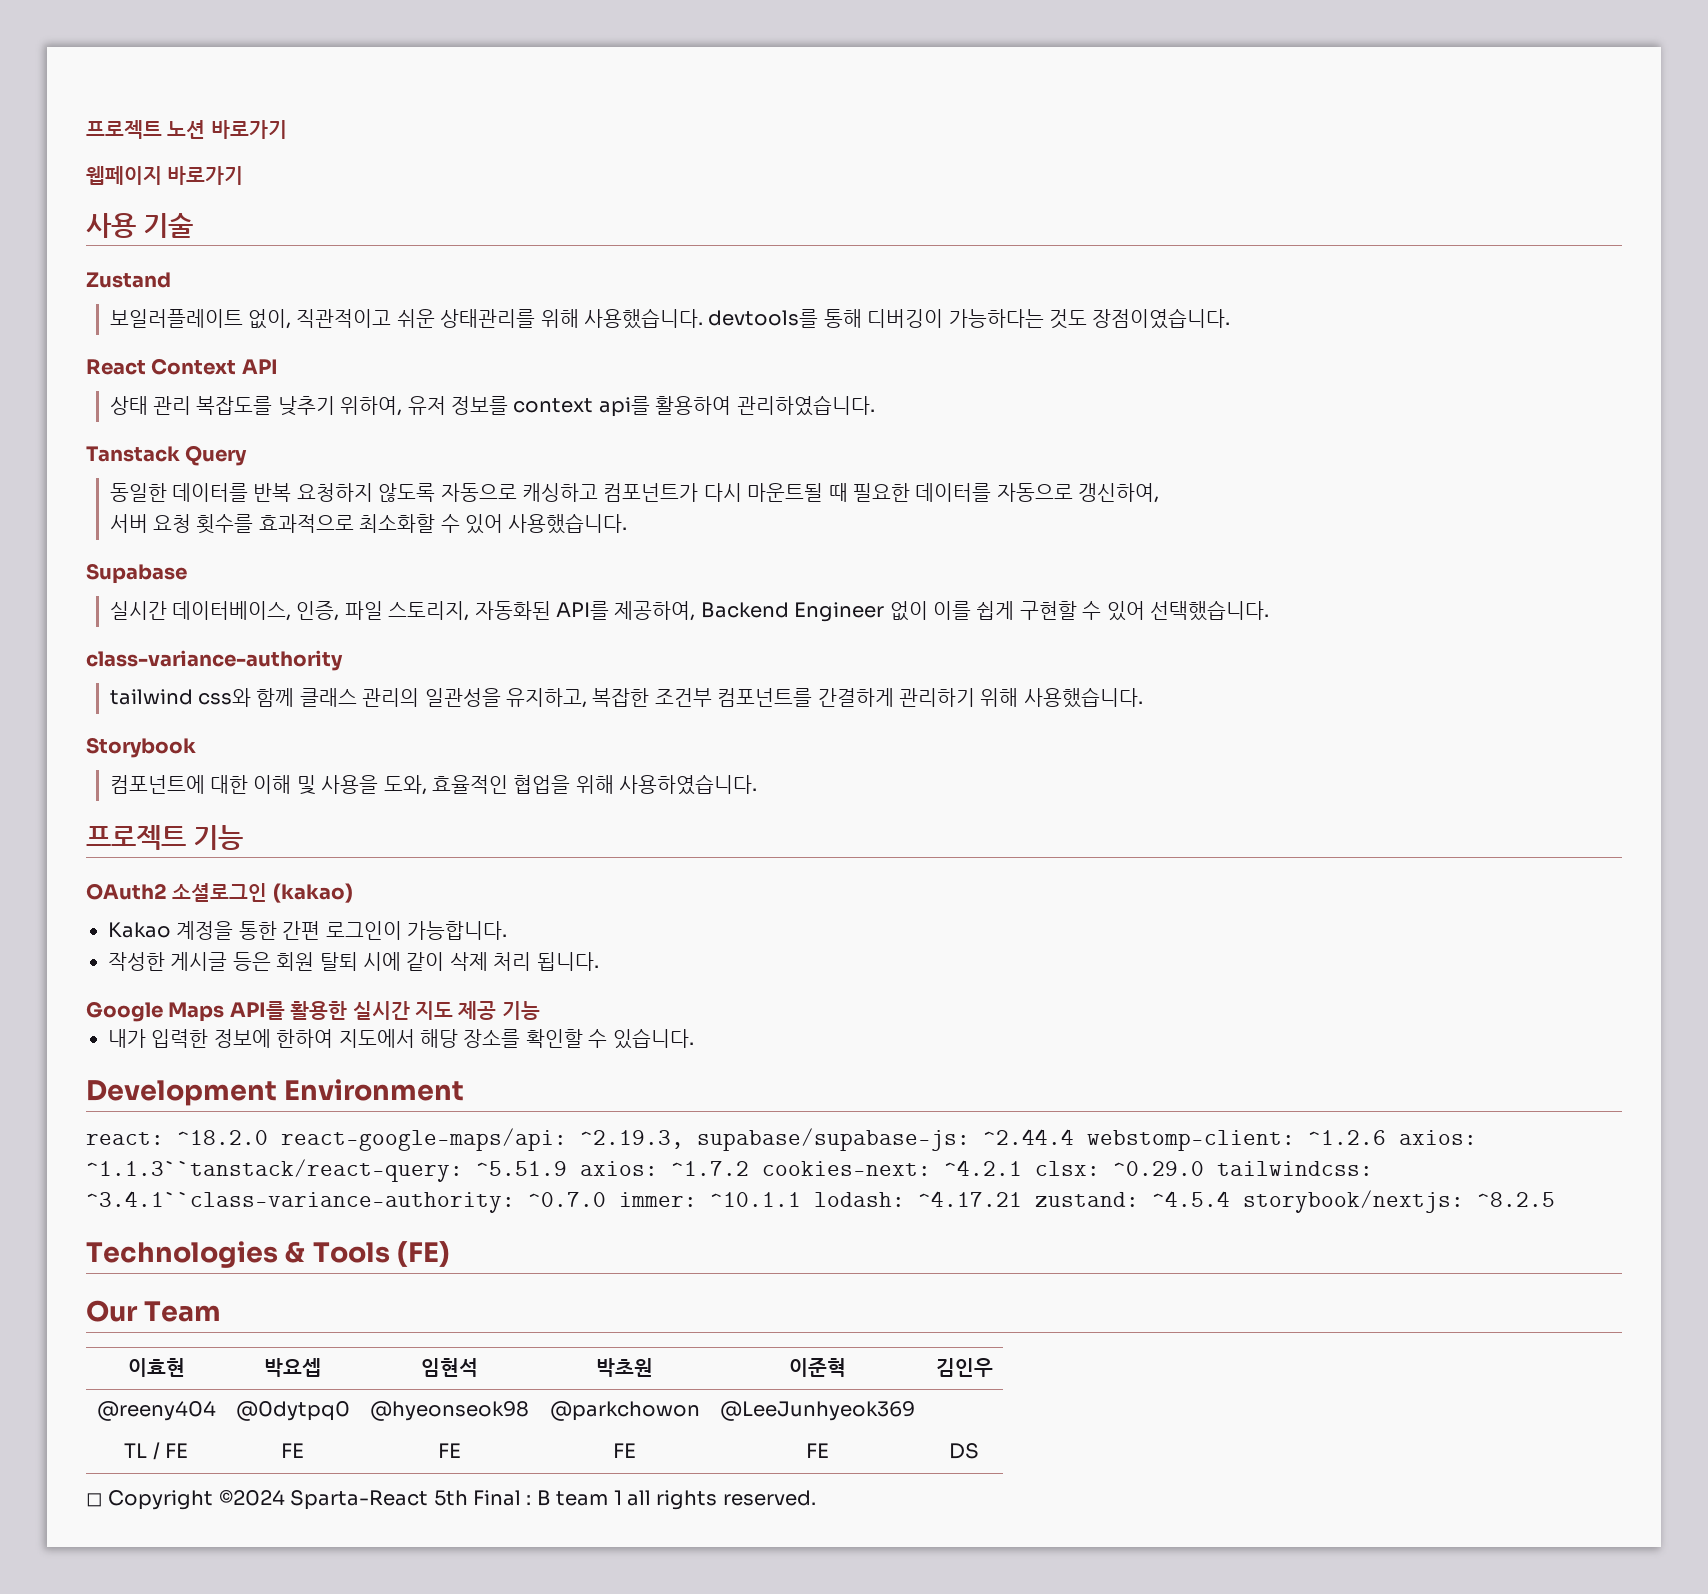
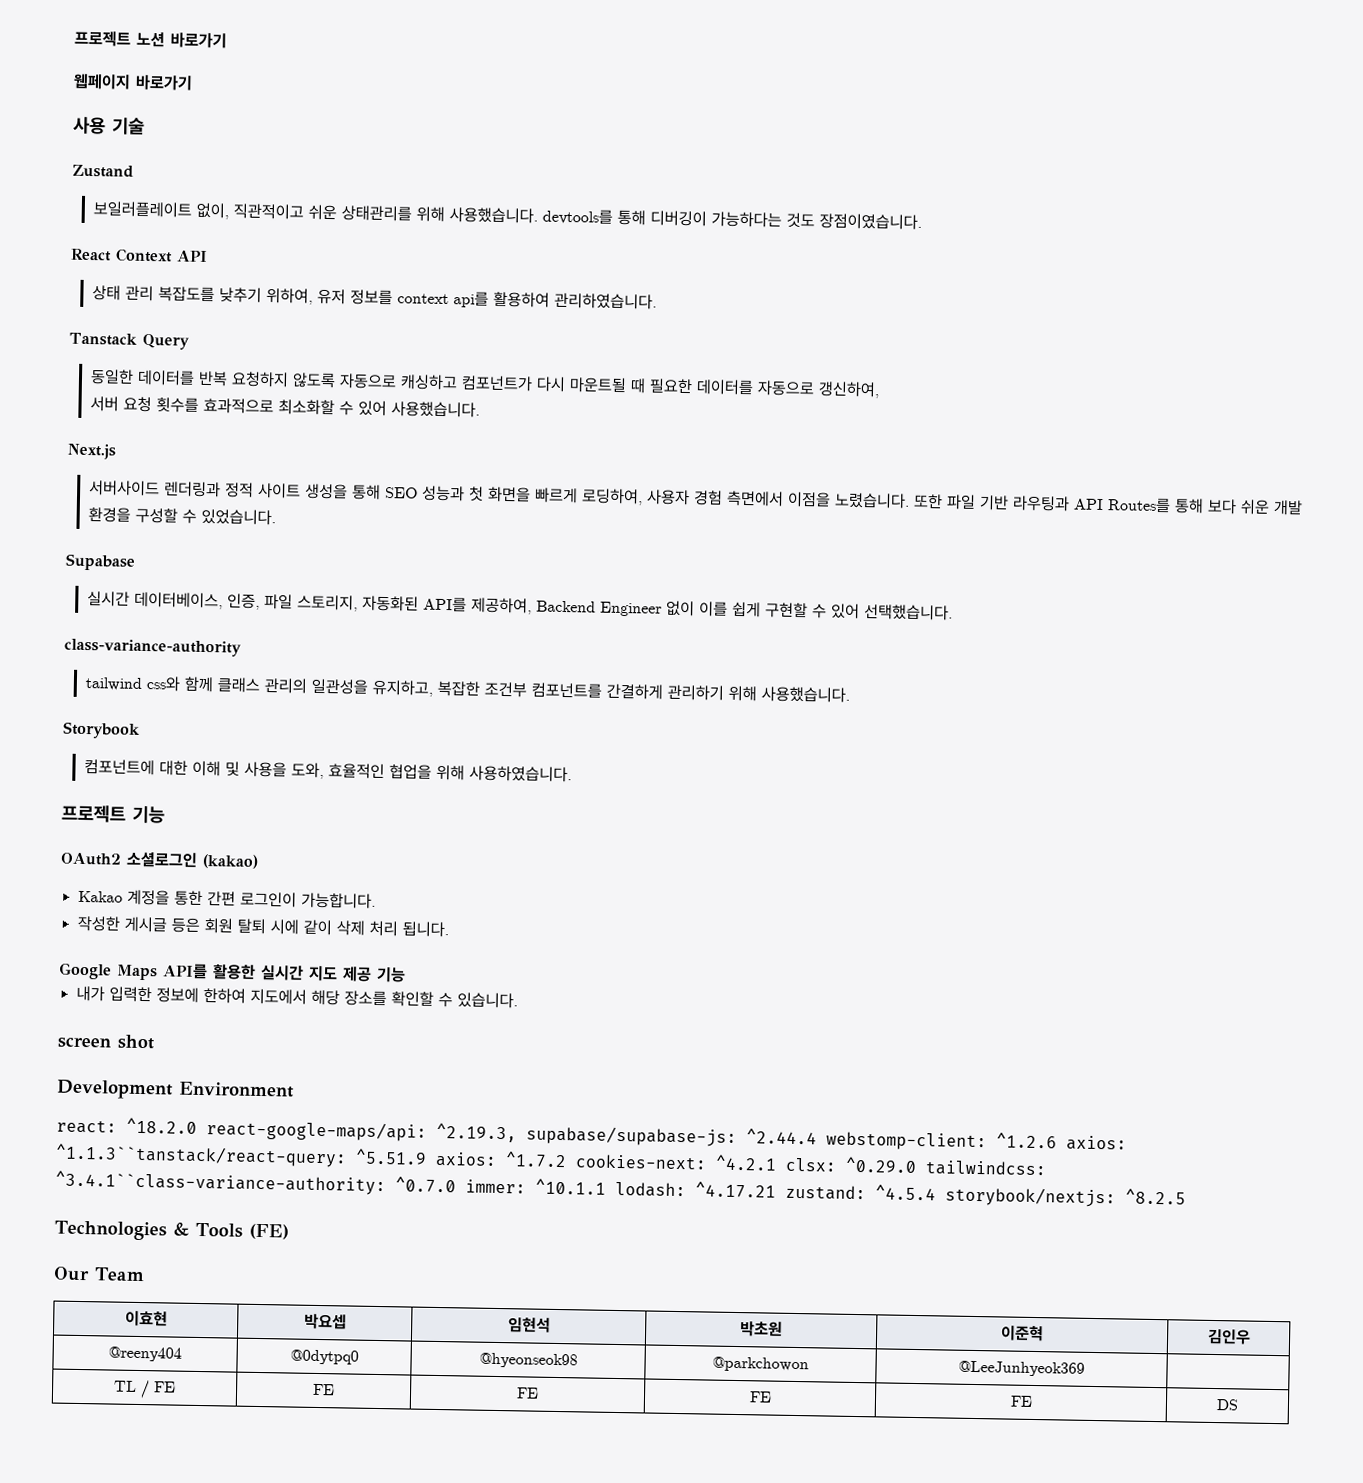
+ Next.js
+ 서버사이드 렌더링과 정적 사이트 생성을 통해 SEO 성능과 첫 화면을 빠르게 로딩하여, 사용자 경험 측면에서 이점을 노렸습니다. 또한 파일 기반 라우팅과 API Routes를 통해 보다 쉬운 개발 환경을 구성할 수 있었습니다.
+ screen shot
- ◻ Copyright ©2024 Sparta-React 5th Final : B team 1 all rights reserved.

